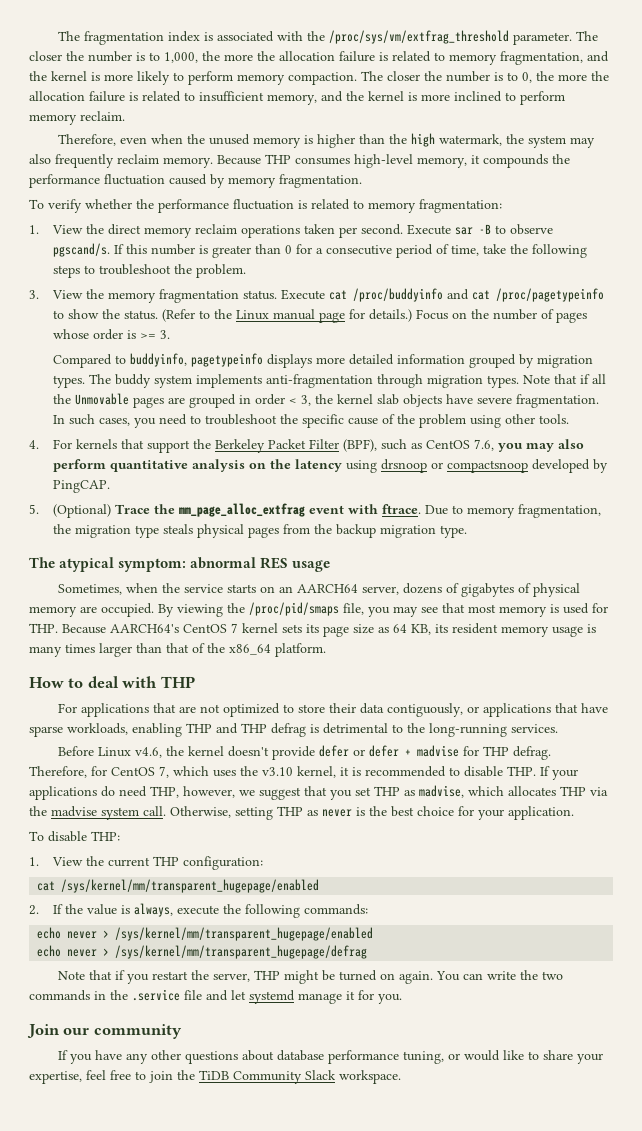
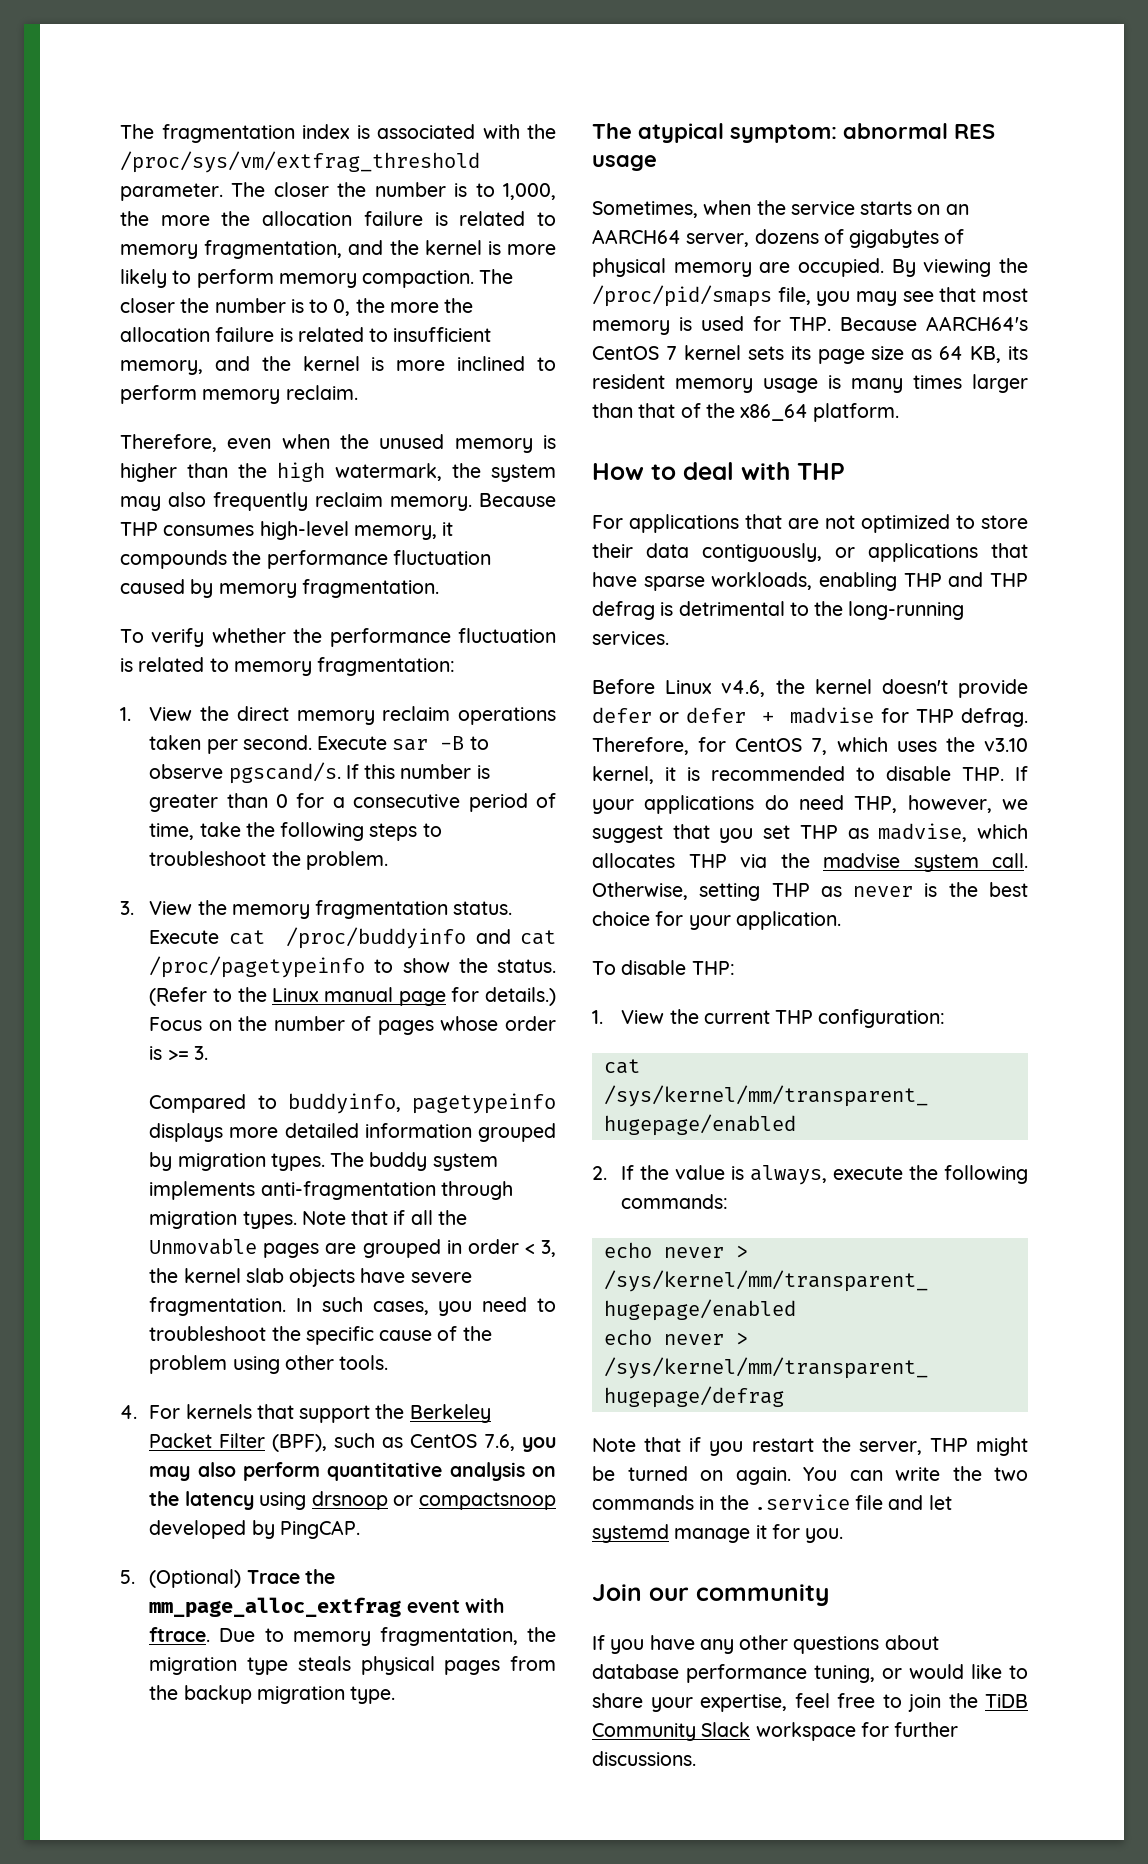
- If you have any other questions about database performance tuning, or would like to share your expertise, feel free to join the TiDB Community Slack workspace.
+ If you have any other questions about database performance tuning, or would like to share your expertise, feel free to join the TiDB Community Slack workspace for further discussions.

